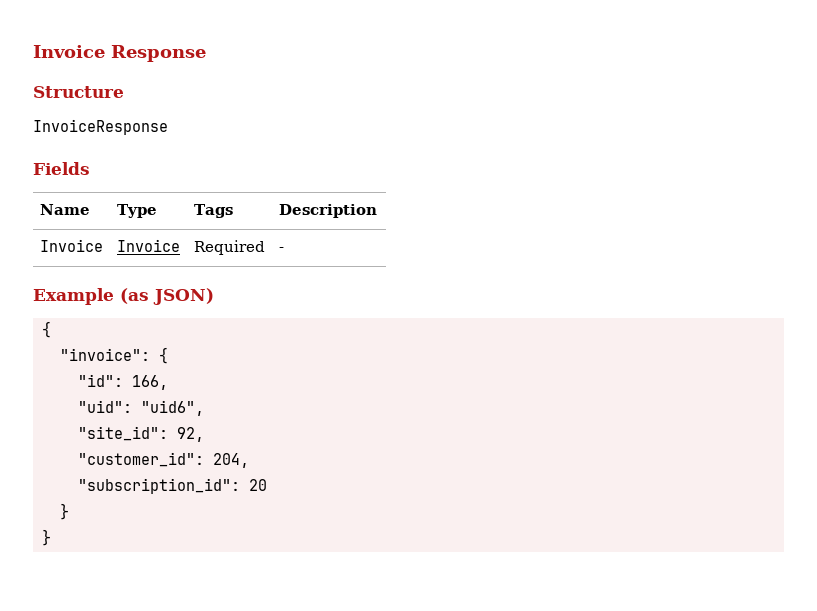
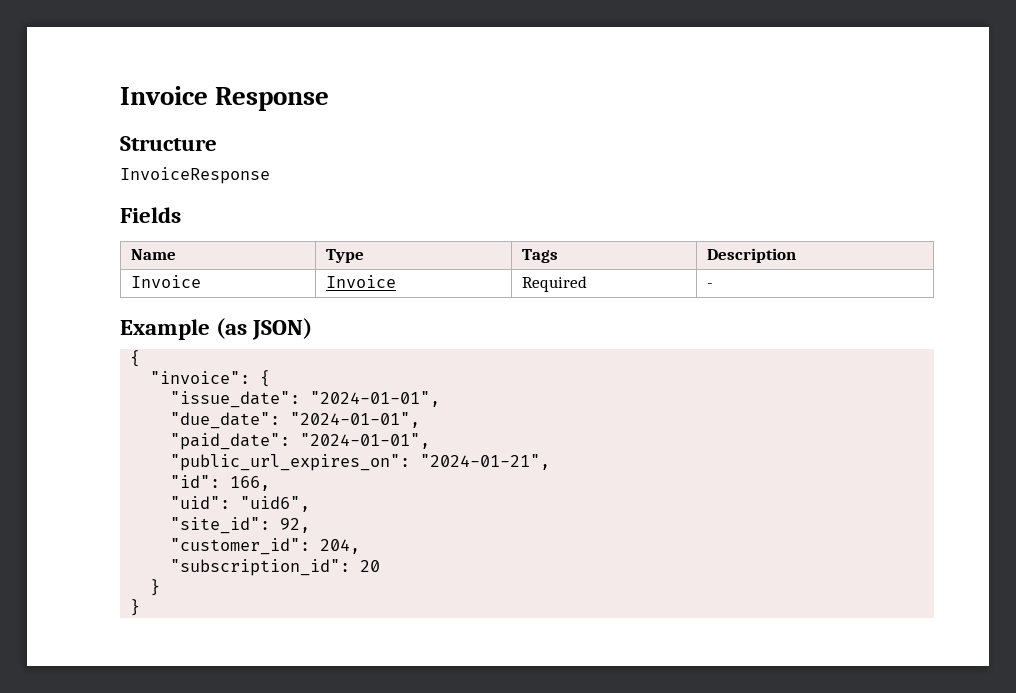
+ "issue_date": "2024-01-01",
+ "due_date": "2024-01-01",
+ "paid_date": "2024-01-01",
+ "public_url_expires_on": "2024-01-21",

